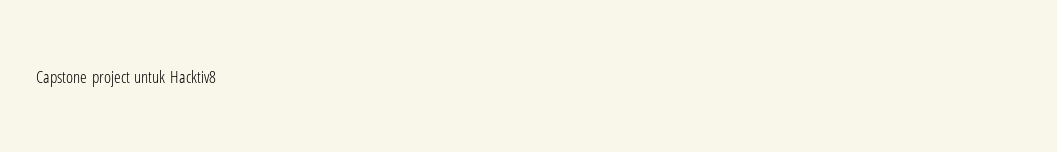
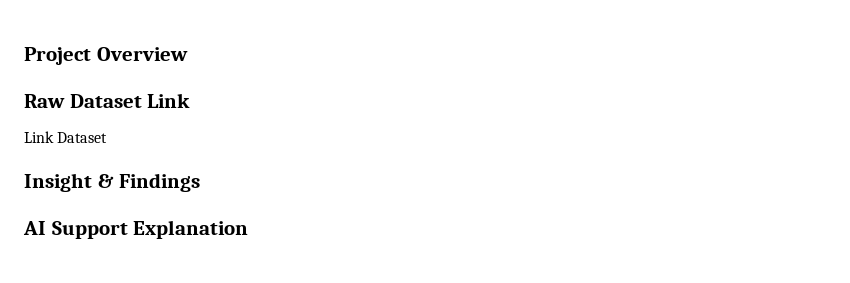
- Capstone project untuk Hacktiv8
+ Project Overview
+ Raw Dataset Link
+ Link Dataset
+ Insight & Findings
+ AI Support Explanation

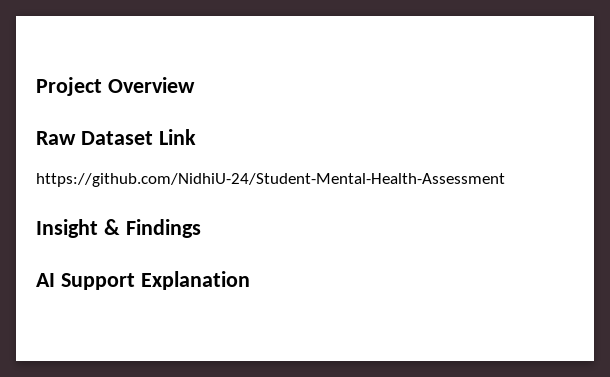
- Link Dataset
+ https://github.com/NidhiU-24/Student-Mental-Health-Assessment

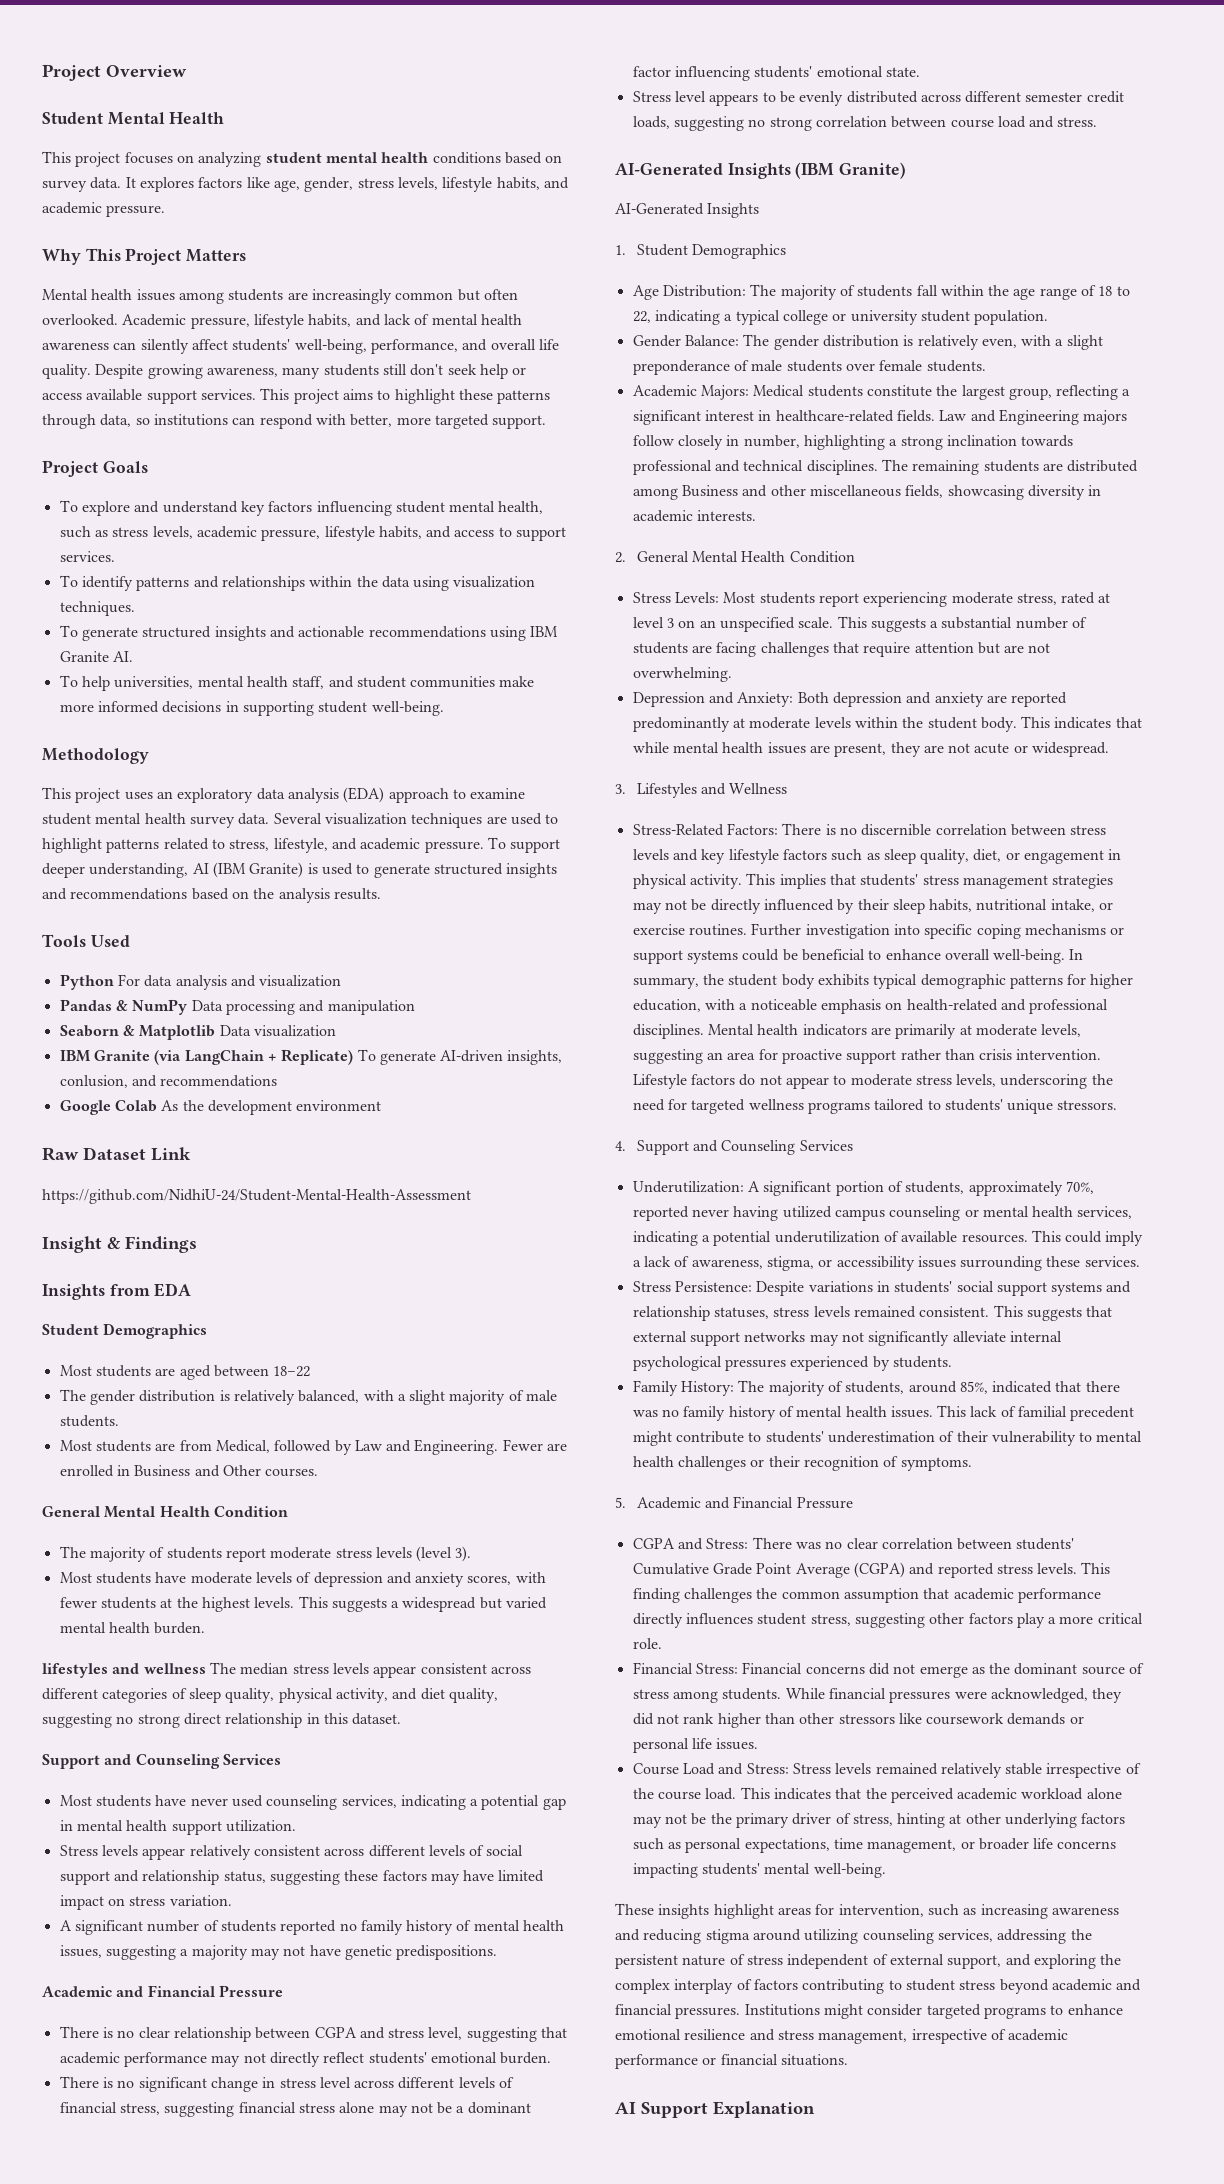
+ Student Mental Health
+ This project focuses on analyzing student mental health conditions based on survey data. It explores factors like age, gender, stress levels, lifestyle habits, and academic pressure.
+ Why This Project Matters
+ Mental health issues among students are increasingly common but often overlooked. Academic pressure, lifestyle habits, and lack of mental health awareness can silently affect students' well-being, performance, and overall life quality. Despite growing awareness, many students still don't seek help or access available support services. This project aims to highlight these patterns through data, so institutions can respond with better, more targeted support.
+ Project Goals
+ To explore and understand key factors influencing student mental health, such as stress levels, academic pressure, lifestyle habits, and access to support services.
+ To identify patterns and relationships within the data using visualization techniques.
+ To generate structured insights and actionable recommendations using IBM Granite AI.
+ To help universities, mental health staff, and student communities make more informed decisions in supporting student well-being.
+ Methodology
+ This project uses an exploratory data analysis (EDA) approach to examine student mental health survey data. Several visualization techniques are used to highlight patterns related to stress, lifestyle, and academic pressure. To support deeper understanding, AI (IBM Granite) is used to generate structured insights and recommendations based on the analysis results.
+ Tools Used
+ Python For data analysis and visualization
+ Pandas & NumPy Data processing and manipulation
+ Seaborn & Matplotlib Data visualization
+ IBM Granite (via LangChain + Replicate) To generate AI-driven insights, conlusion, and recommendations
+ Google Colab As the development environment
+ Insights from EDA
+ Student Demographics
+ Most students are aged between 18–22
+ The gender distribution is relatively balanced, with a slight majority of male students.
+ Most students are from Medical, followed by Law and Engineering. Fewer are enrolled in Business and Other courses.
+ General Mental Health Condition
+ The majority of students report moderate stress levels (level 3).
+ Most students have moderate levels of depression and anxiety scores, with fewer students at the highest levels. This suggests a widespread but varied mental health burden.
+ lifestyles and wellness The median stress levels appear consistent across different categories of sleep quality, physical activity, and diet quality, suggesting no strong direct relationship in this dataset.
+ Support and Counseling Services
+ Most students have never used counseling services, indicating a potential gap in mental health support utilization.
+ Stress levels appear relatively consistent across different levels of social support and relationship status, suggesting these factors may have limited impact on stress variation.
+ A significant number of students reported no family history of mental health issues, suggesting a majority may not have genetic predispositions.
+ Academic and Financial Pressure
+ There is no clear relationship between CGPA and stress level, suggesting that academic performance may not directly reflect students' emotional burden.
+ There is no significant change in stress level across different levels of financial stress, suggesting financial stress alone may not be a dominant factor influencing students' emotional state.
+ Stress level appears to be evenly distributed across different semester credit loads, suggesting no strong correlation between course load and stress.
+ AI-Generated Insights (IBM Granite)
+ AI-Generated Insights
+ 1. Student Demographics
+ Age Distribution: The majority of students fall within the age range of 18 to 22, indicating a typical college or university student population.
+ Gender Balance: The gender distribution is relatively even, with a slight preponderance of male students over female students.
+ Academic Majors: Medical students constitute the largest group, reflecting a significant interest in healthcare-related fields. Law and Engineering majors follow closely in number, highlighting a strong inclination towards professional and technical disciplines. The remaining students are distributed among Business and other miscellaneous fields, showcasing diversity in academic interests.
+ 2. General Mental Health Condition
+ Stress Levels: Most students report experiencing moderate stress, rated at level 3 on an unspecified scale. This suggests a substantial number of students are facing challenges that require attention but are not overwhelming.
+ Depression and Anxiety: Both depression and anxiety are reported predominantly at moderate levels within the student body. This indicates that while mental health issues are present, they are not acute or widespread.
+ 3. Lifestyles and Wellness
+ Stress-Related Factors: There is no discernible correlation between stress levels and key lifestyle factors such as sleep quality, diet, or engagement in physical activity. This implies that students' stress management strategies may not be directly influenced by their sleep habits, nutritional intake, or exercise routines. Further investigation into specific coping mechanisms or support systems could be beneficial to enhance overall well-being. In summary, the student body exhibits typical demographic patterns for higher education, with a noticeable emphasis on health-related and professional disciplines. Mental health indicators are primarily at moderate levels, suggesting an area for proactive support rather than crisis intervention. Lifestyle factors do not appear to moderate stress levels, underscoring the need for targeted wellness programs tailored to students' unique stressors.
+ 4. Support and Counseling Services
+ Underutilization: A significant portion of students, approximately 70%, reported never having utilized campus counseling or mental health services, indicating a potential underutilization of available resources. This could imply a lack of awareness, stigma, or accessibility issues surrounding these services.
+ Stress Persistence: Despite variations in students' social support systems and relationship statuses, stress levels remained consistent. This suggests that external support networks may not significantly alleviate internal psychological pressures experienced by students.
+ Family History: The majority of students, around 85%, indicated that there was no family history of mental health issues. This lack of familial precedent might contribute to students' underestimation of their vulnerability to mental health challenges or their recognition of symptoms.
+ 5. Academic and Financial Pressure
+ CGPA and Stress: There was no clear correlation between students' Cumulative Grade Point Average (CGPA) and reported stress levels. This finding challenges the common assumption that academic performance directly influences student stress, suggesting other factors play a more critical role.
+ Financial Stress: Financial concerns did not emerge as the dominant source of stress among students. While financial pressures were acknowledged, they did not rank higher than other stressors like coursework demands or personal life issues.
+ Course Load and Stress: Stress levels remained relatively stable irrespective of the course load. This indicates that the perceived academic workload alone may not be the primary driver of stress, hinting at other underlying factors such as personal expectations, time management, or broader life concerns impacting students' mental well-being.
+ These insights highlight areas for intervention, such as increasing awareness and reducing stigma around utilizing counseling services, addressing the persistent nature of stress independent of external support, and exploring the complex interplay of factors contributing to student stress beyond academic and financial pressures. Institutions might consider targeted programs to enhance emotional resilience and stress management, irrespective of academic performance or financial situations.

